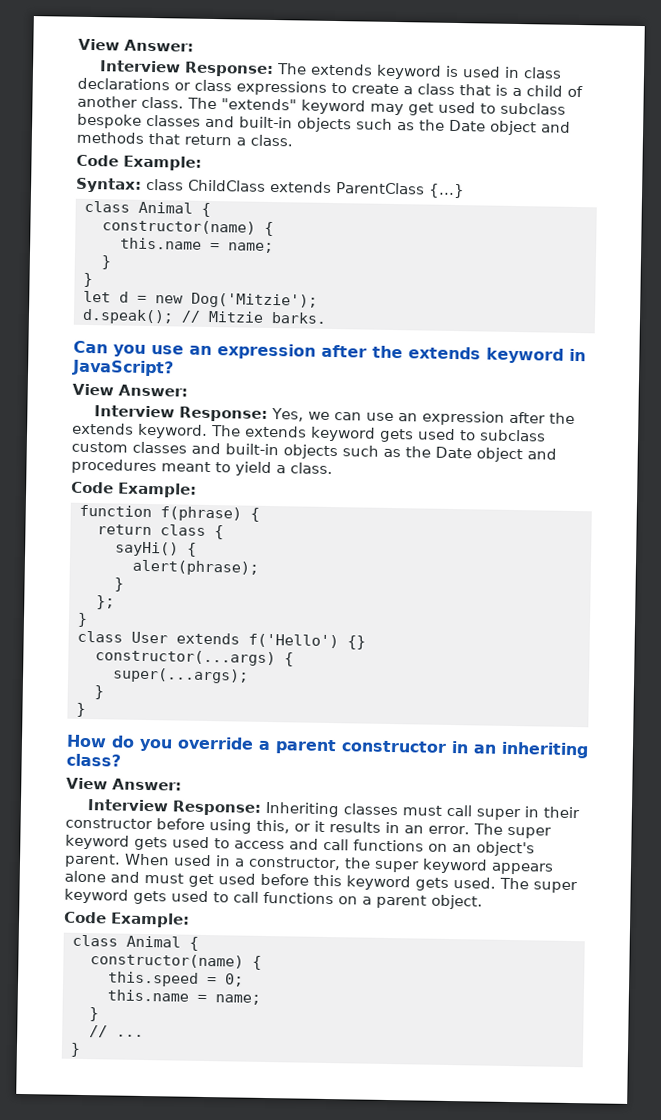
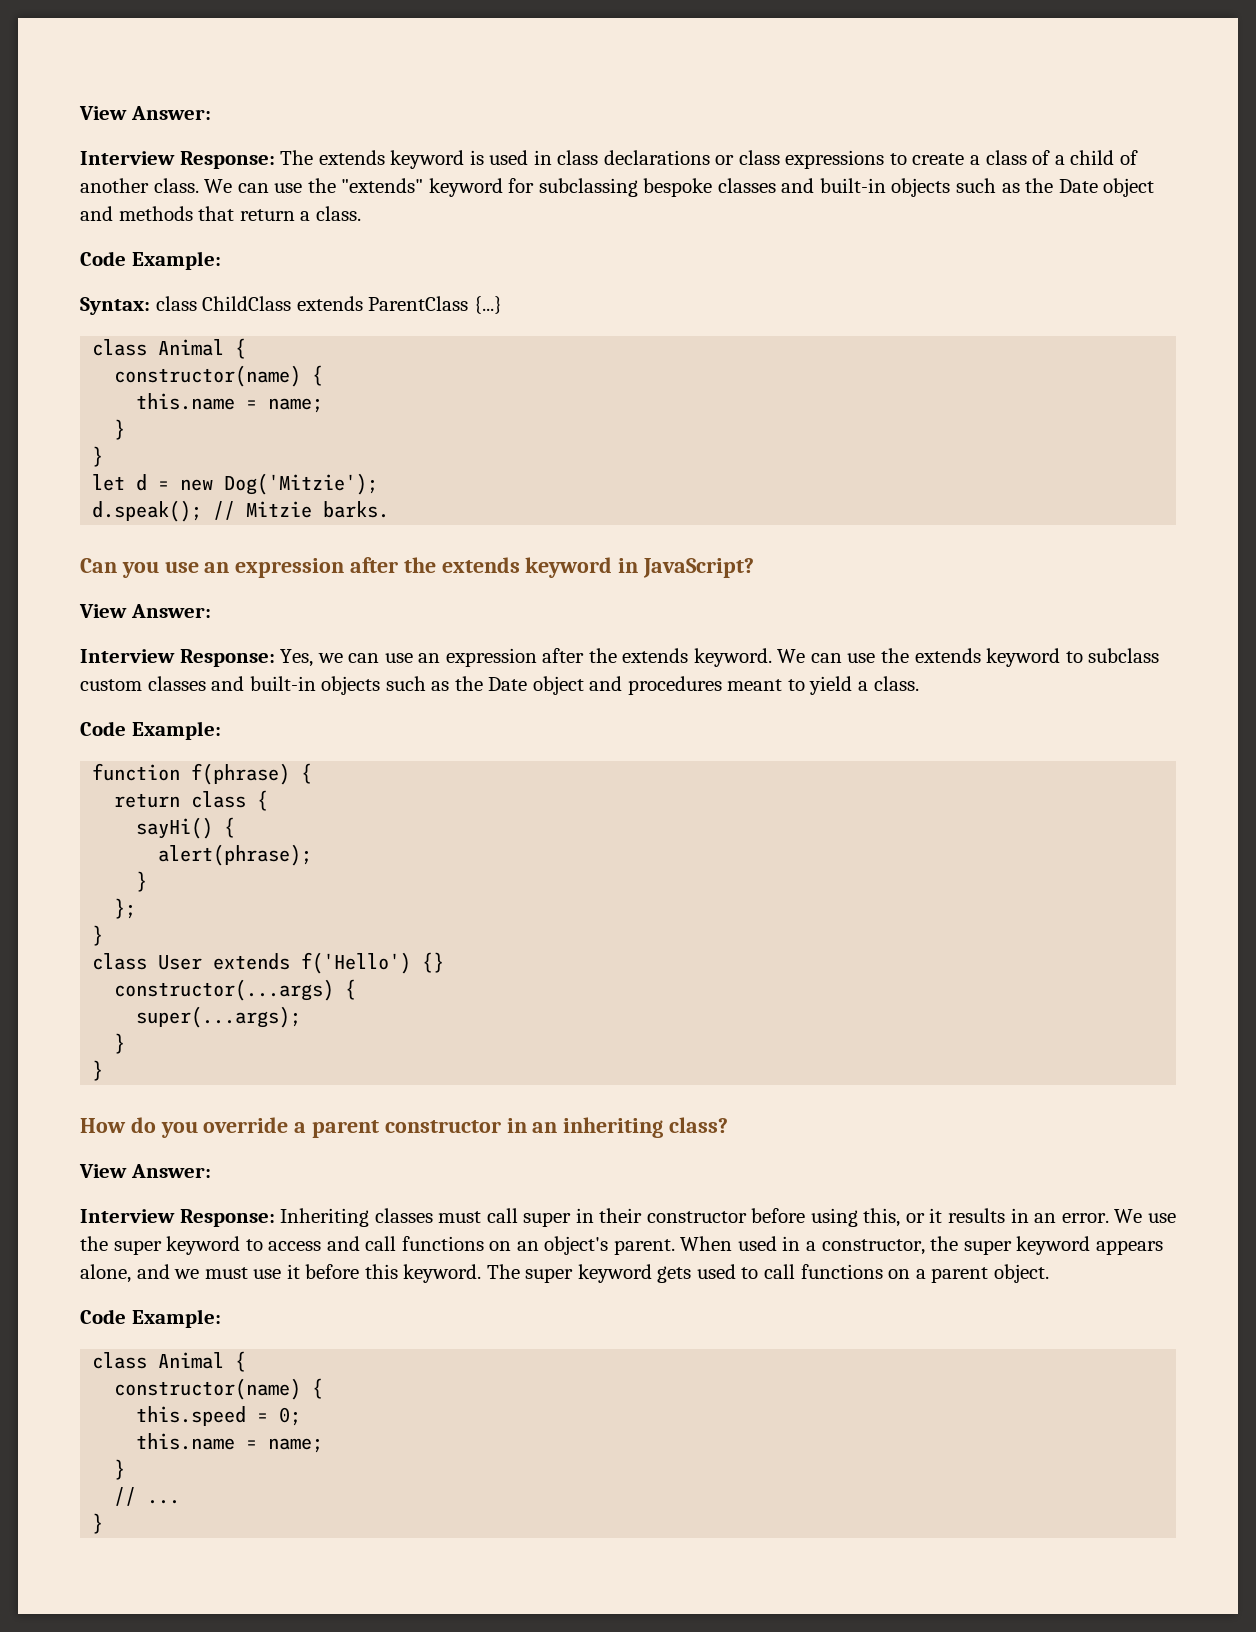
- Interview Response: The extends keyword is used in class declarations or class expressions to create a class that is a child of another class.
+ Interview Response: The extends keyword is used in class declarations or class expressions to create a class of a child of another class.
- The "extends" keyword may get used to subclass bespoke classes and built-in objects such as the Date object and methods that return a class.
+ We can use the "extends" keyword for subclassing bespoke classes and built-in objects such as the Date object and methods that return a class.
- The extends keyword gets used to subclass custom classes and built-in objects such as the Date object and procedures meant to yield a class.
+ We can use the extends keyword to subclass custom classes and built-in objects such as the Date object and procedures meant to yield a class.
- The super keyword gets used to access and call functions on an object's parent.
+ We use the super keyword to access and call functions on an object's parent.
- When used in a constructor, the super keyword appears alone and must get used before this keyword gets used.
+ When used in a constructor, the super keyword appears alone, and we must use it before this keyword.

